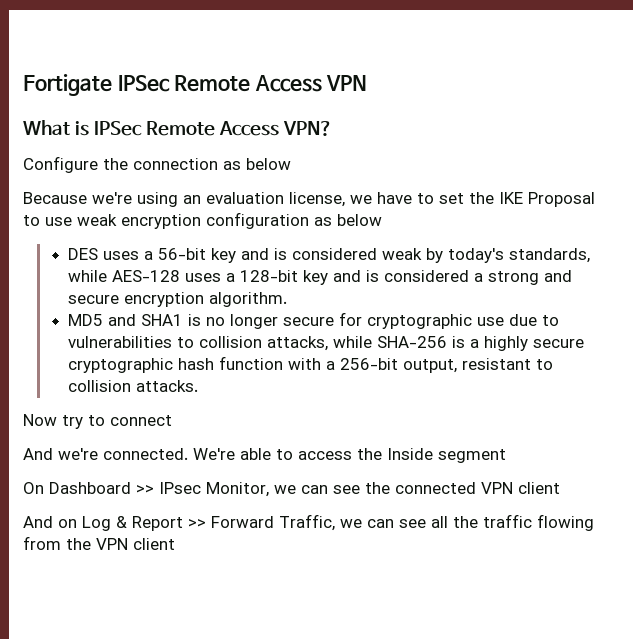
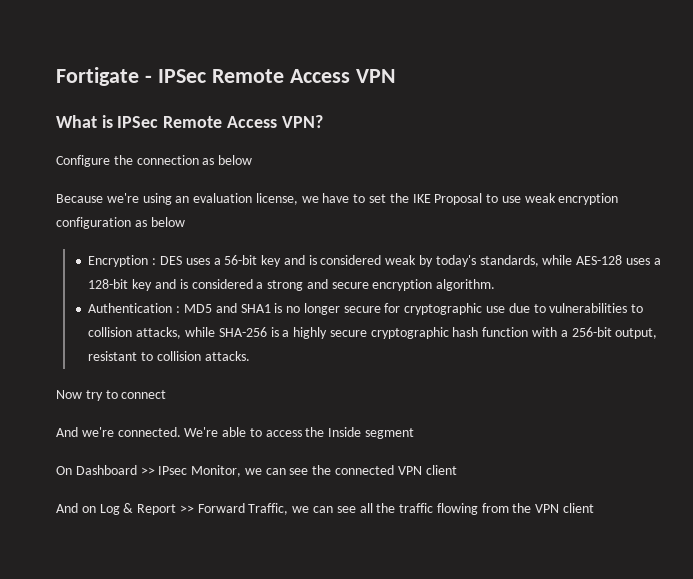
- Fortigate IPSec Remote Access VPN
+ Fortigate - IPSec Remote Access VPN
- DES uses a 56-bit key and is considered weak by today's standards, while AES-128 uses a 128-bit key and is considered a strong and secure encryption algorithm.
+ Encryption : DES uses a 56-bit key and is considered weak by today's standards, while AES-128 uses a 128-bit key and is considered a strong and secure encryption algorithm.
- MD5 and SHA1 is no longer secure for cryptographic use due to vulnerabilities to collision attacks, while SHA-256 is a highly secure cryptographic hash function with a 256-bit output, resistant to collision attacks.
+ Authentication : MD5 and SHA1 is no longer secure for cryptographic use due to vulnerabilities to collision attacks, while SHA-256 is a highly secure cryptographic hash function with a 256-bit output, resistant to collision attacks.

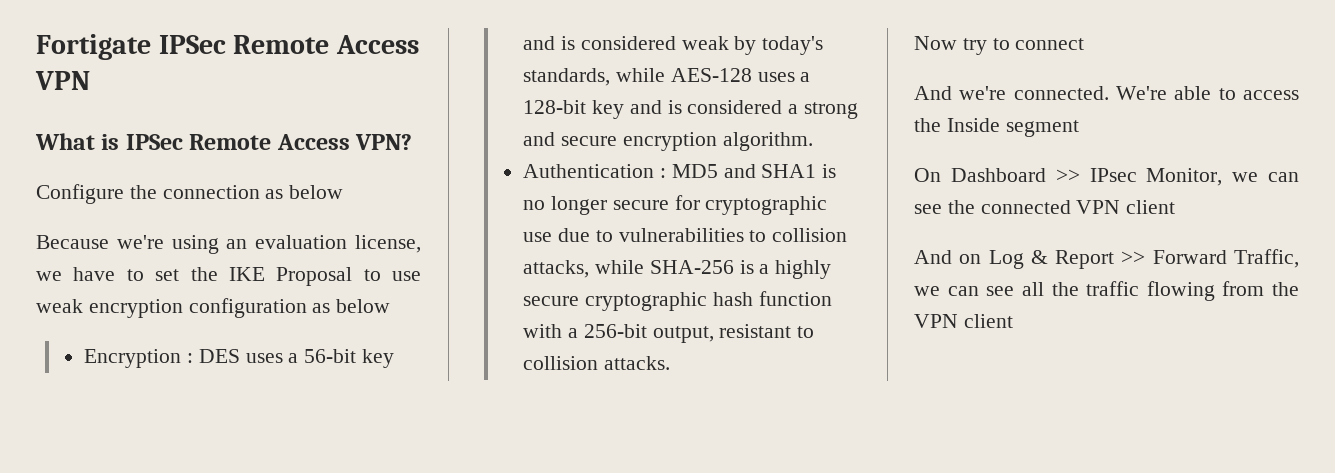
- Fortigate - IPSec Remote Access VPN
+ Fortigate IPSec Remote Access VPN

